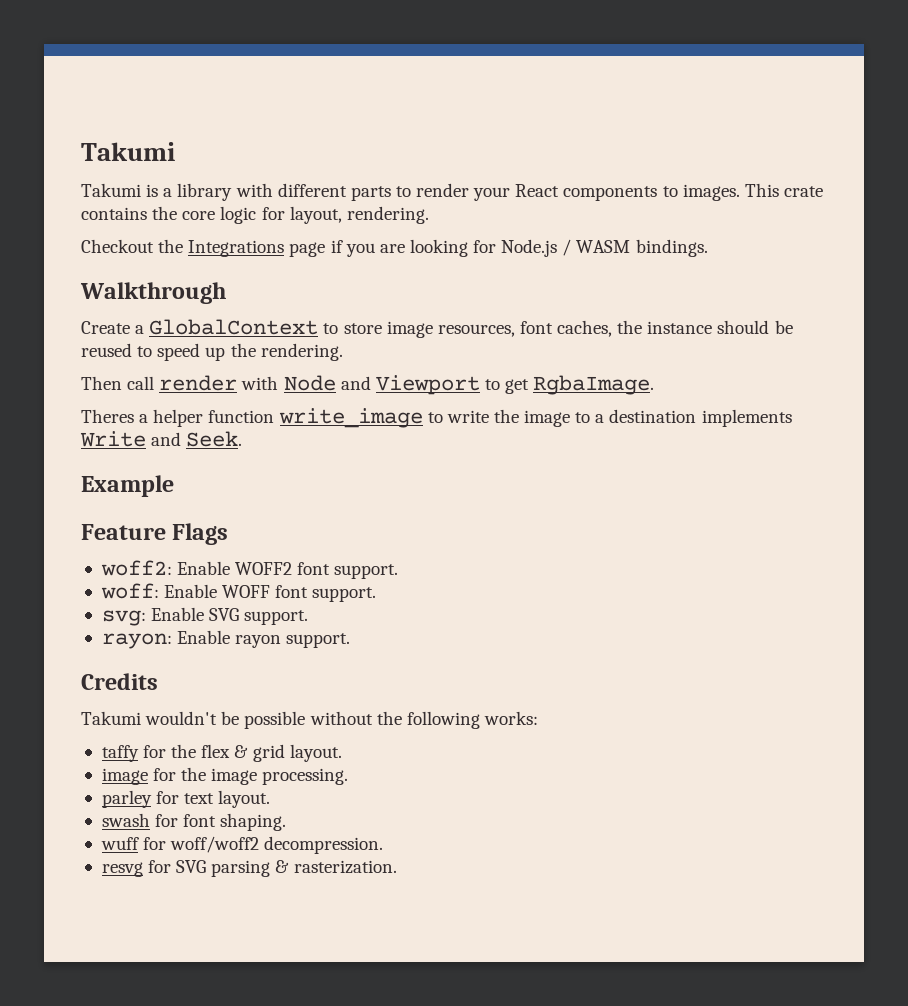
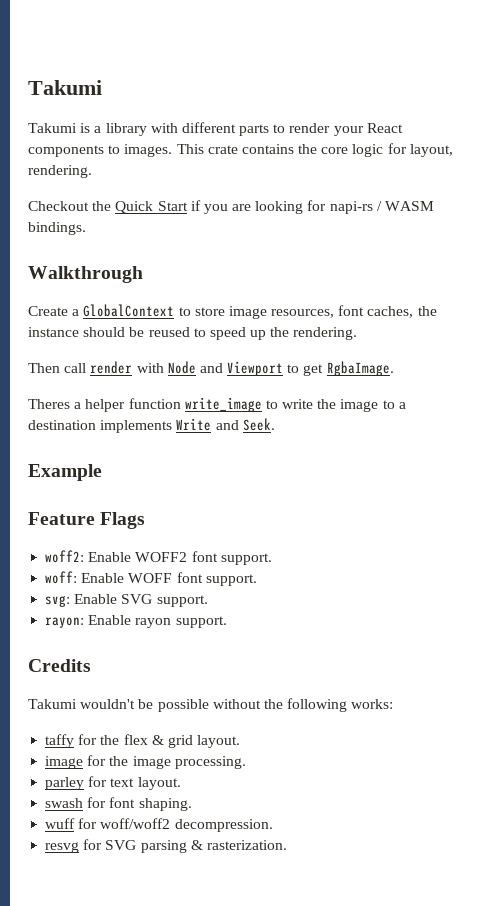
- Checkout the Integrations page if you are looking for Node.js / WASM bindings.
+ Checkout the Quick Start if you are looking for napi-rs / WASM bindings.

